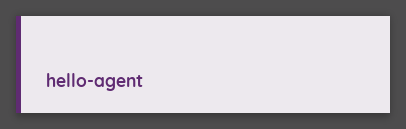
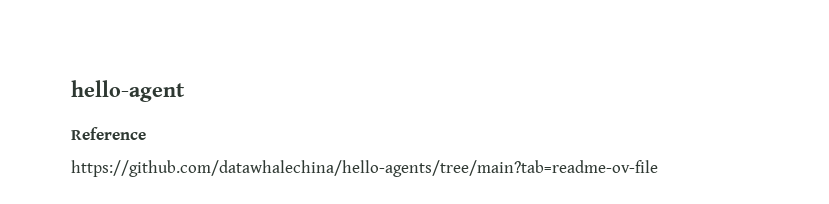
+ Reference
+ https://github.com/datawhalechina/hello-agents/tree/main?tab=readme-ov-file

